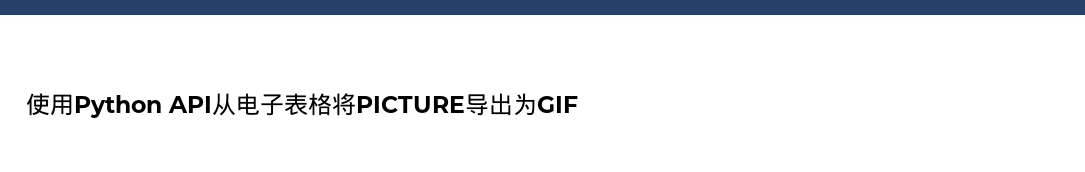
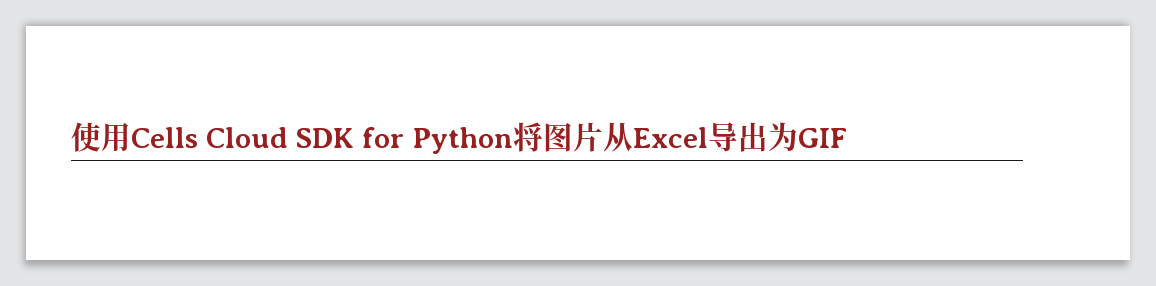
- 使用Python API从电子表格将PICTURE导出为GIF
+ 使用Cells Cloud SDK for Python将图片从Excel导出为GIF

